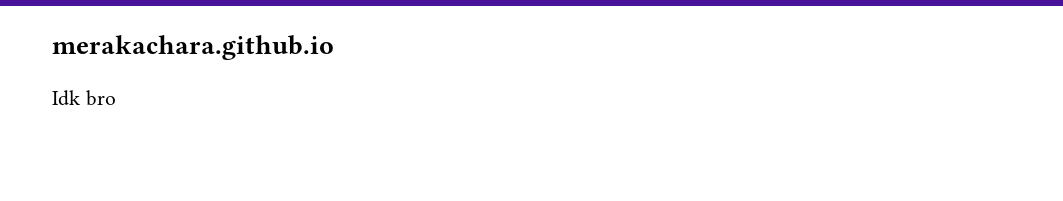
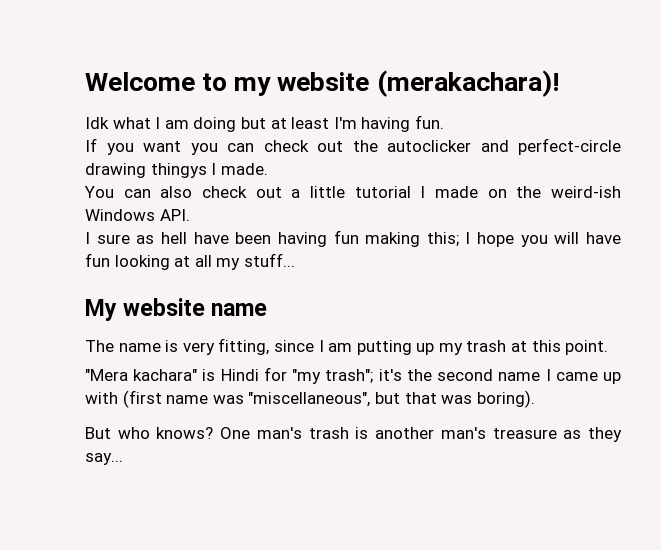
- merakachara.github.io
- Idk bro
+ Welcome to my website (merakachara)!
+ Idk what I am doing but at least I'm having fun.
+ If you want you can check out the autoclicker and perfect-circle drawing thingys I made.
+ You can also check out a little tutorial I made on the weird-ish Windows API.
+ I sure as hell have been having fun making this; I hope you will have fun looking at all my stuff...
+ My website name
+ The name is very fitting, since I am putting up my trash at this point.
+ "Mera kachara" is Hindi for "my trash"; it's the second name I came up with (first name was "miscellaneous", but that was boring).
+ But who knows? One man's trash is another man's treasure as they say...

